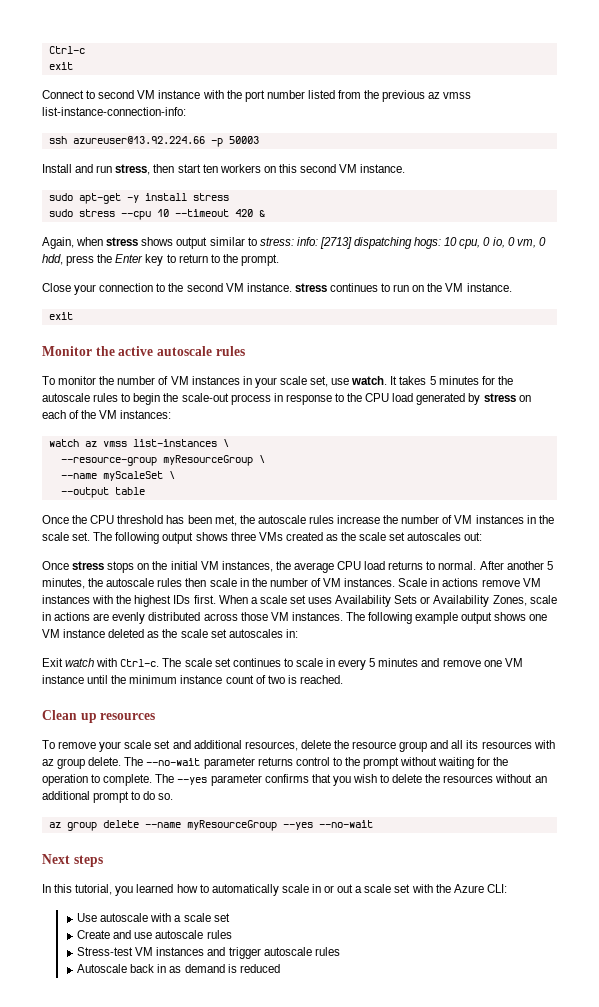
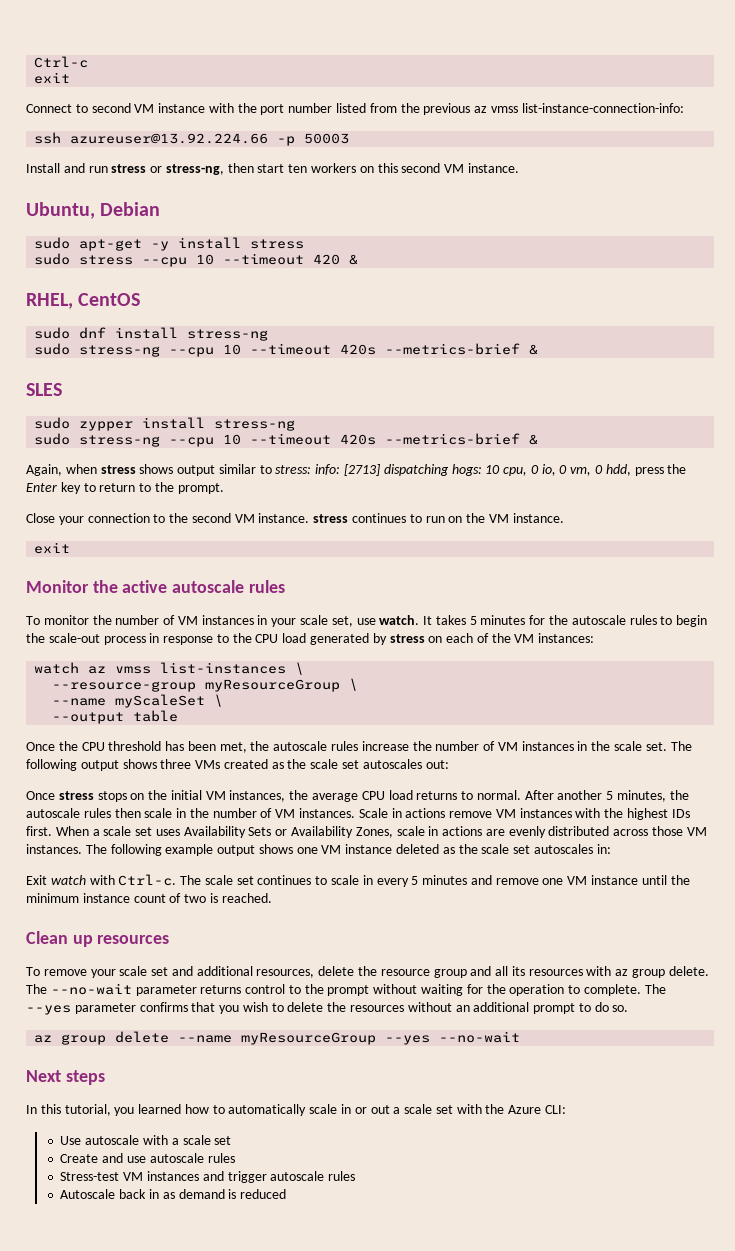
- Install and run stress, then start ten workers on this second VM instance.
+ Install and run stress or stress-ng, then start ten workers on this second VM instance.
+ Ubuntu, Debian
+ RHEL, CentOS
+ sudo dnf install stress-ng
+ sudo stress-ng --cpu 10 --timeout 420s --metrics-brief &
+ SLES
+ sudo zypper install stress-ng
+ sudo stress-ng --cpu 10 --timeout 420s --metrics-brief &

